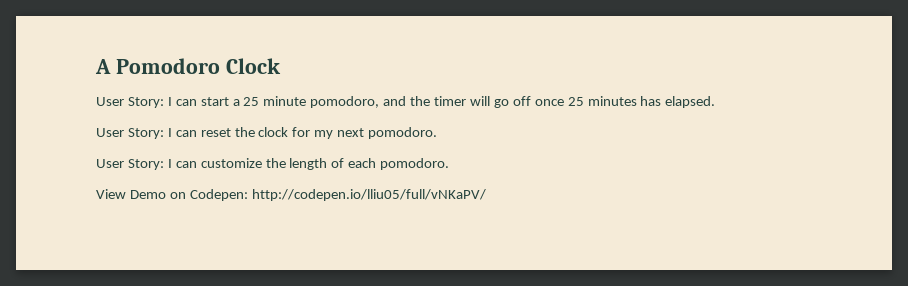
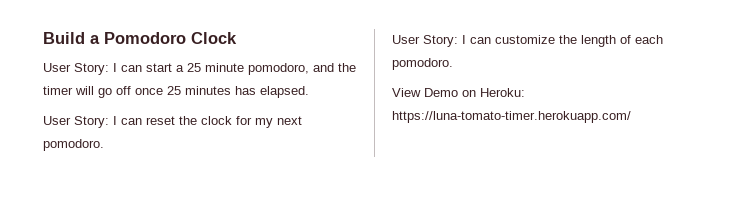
- A Pomodoro Clock
+ Build a Pomodoro Clock
- View Demo on Codepen: http://codepen.io/lliu05/full/vNKaPV/
+ View Demo on Heroku: https://luna-tomato-timer.herokuapp.com/

